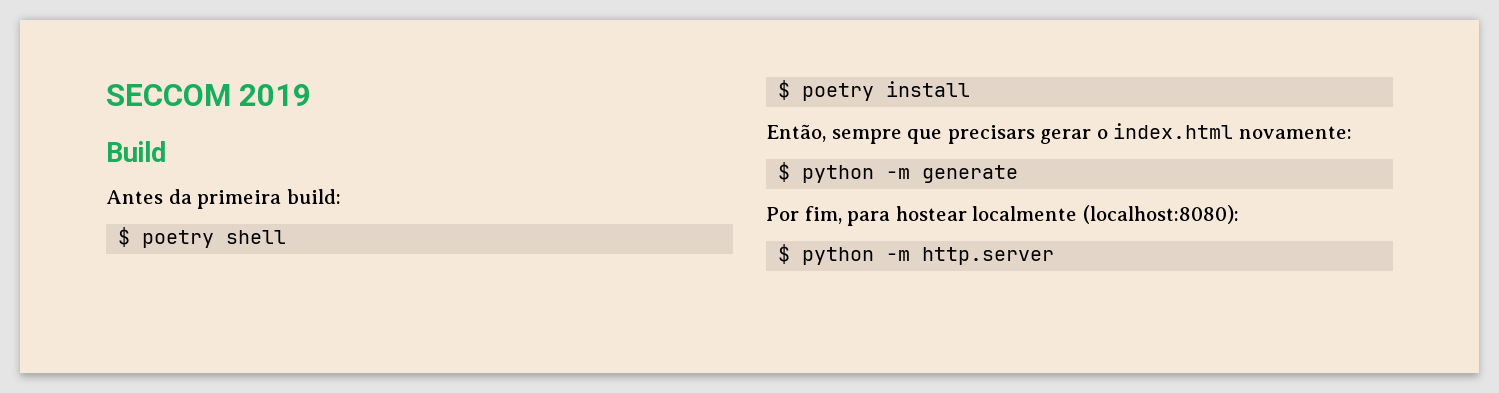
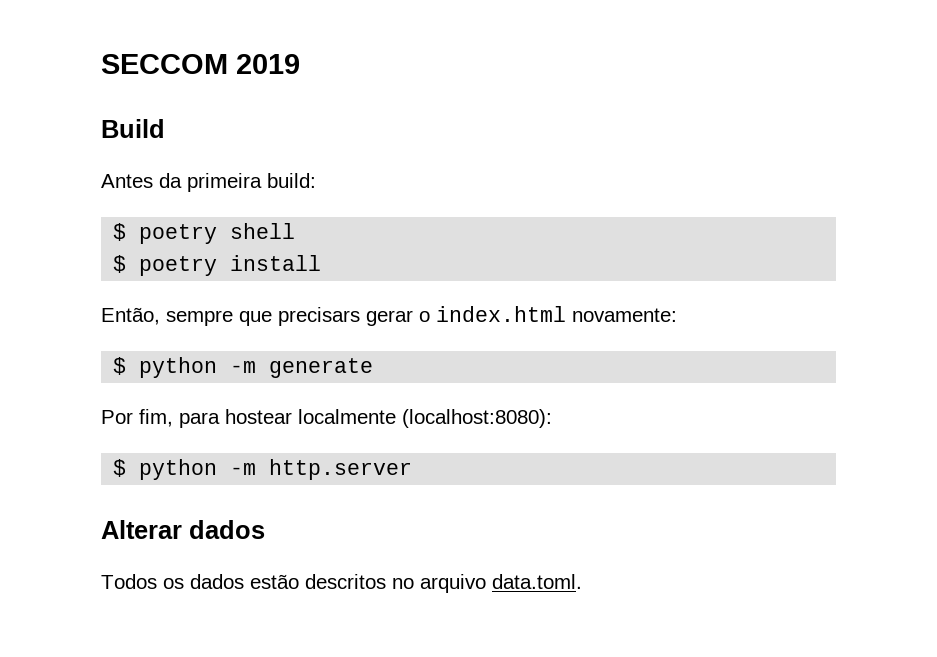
+ Alterar dados
+ Todos os dados estão descritos no arquivo data.toml.

